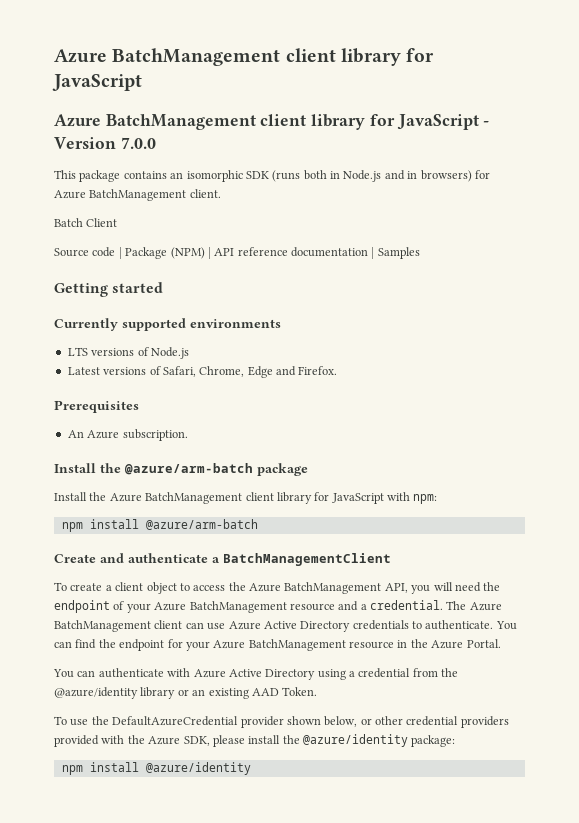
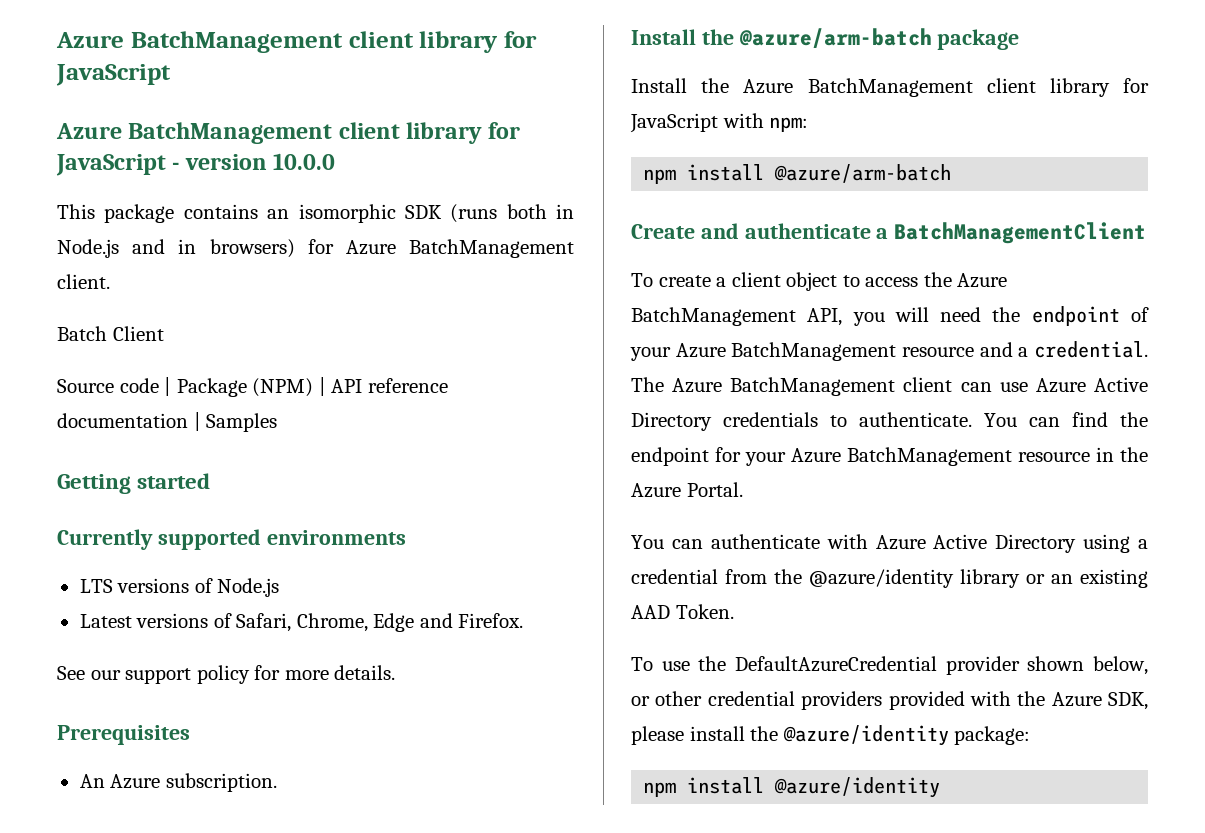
- Azure BatchManagement client library for JavaScript - Version 7.0.0
+ Azure BatchManagement client library for JavaScript - version 10.0.0
+ See our support policy for more details.

